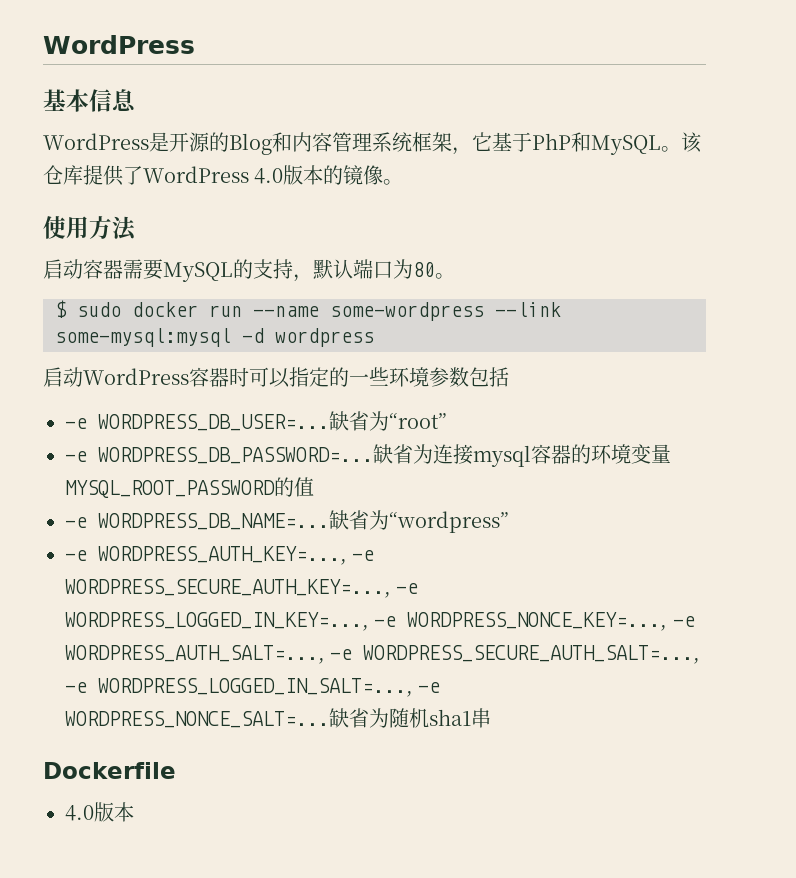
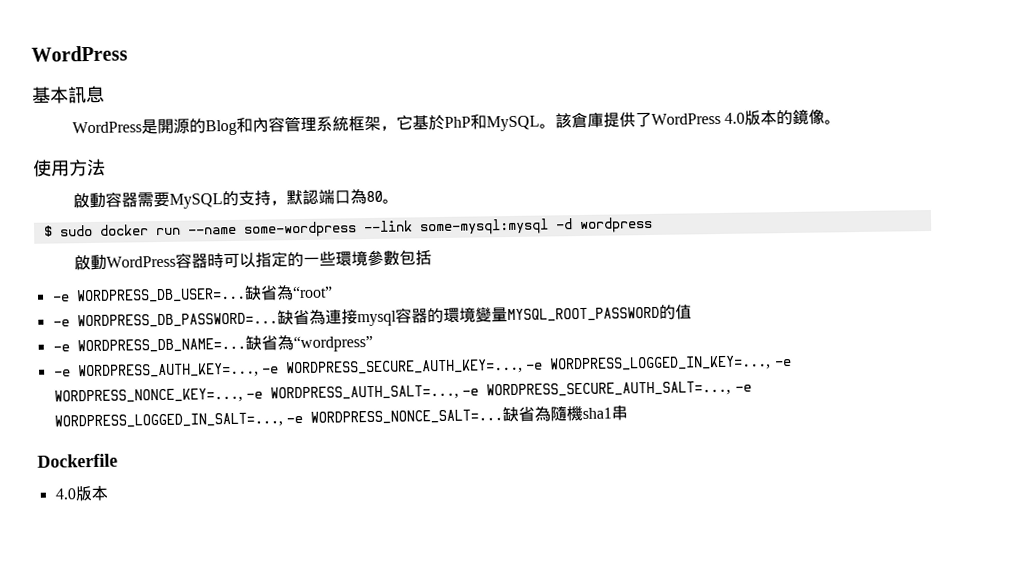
- 基本信息
+ 基本訊息
- WordPress是开源的Blog和内容管理系统框架，它基于PhP和MySQL。
+ WordPress是開源的Blog和內容管理系統框架，它基於PhP和MySQL。
- 该仓库提供了WordPress 4.0版本的镜像。
+ 該倉庫提供了WordPress 4.0版本的鏡像。
- 启动容器需要MySQL的支持，默认端口为80。
+ 啟動容器需要MySQL的支持，默認端口為80。
- 启动WordPress容器时可以指定的一些环境参数包括
+ 啟動WordPress容器時可以指定的一些環境參數包括
- 缺省为“root”
+ 缺省為“root”
- 缺省为连接mysql容器的环境变量MYSQL_ROOT_PASSWORD的值
+ 缺省為連接mysql容器的環境變量MYSQL_ROOT_PASSWORD的值
- 缺省为“wordpress”
+ 缺省為“wordpress”
- 缺省为随机sha1串
+ 缺省為隨機sha1串

